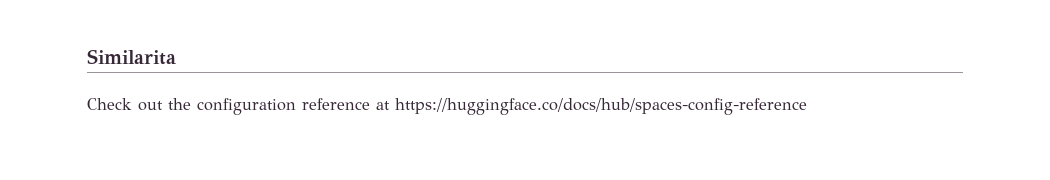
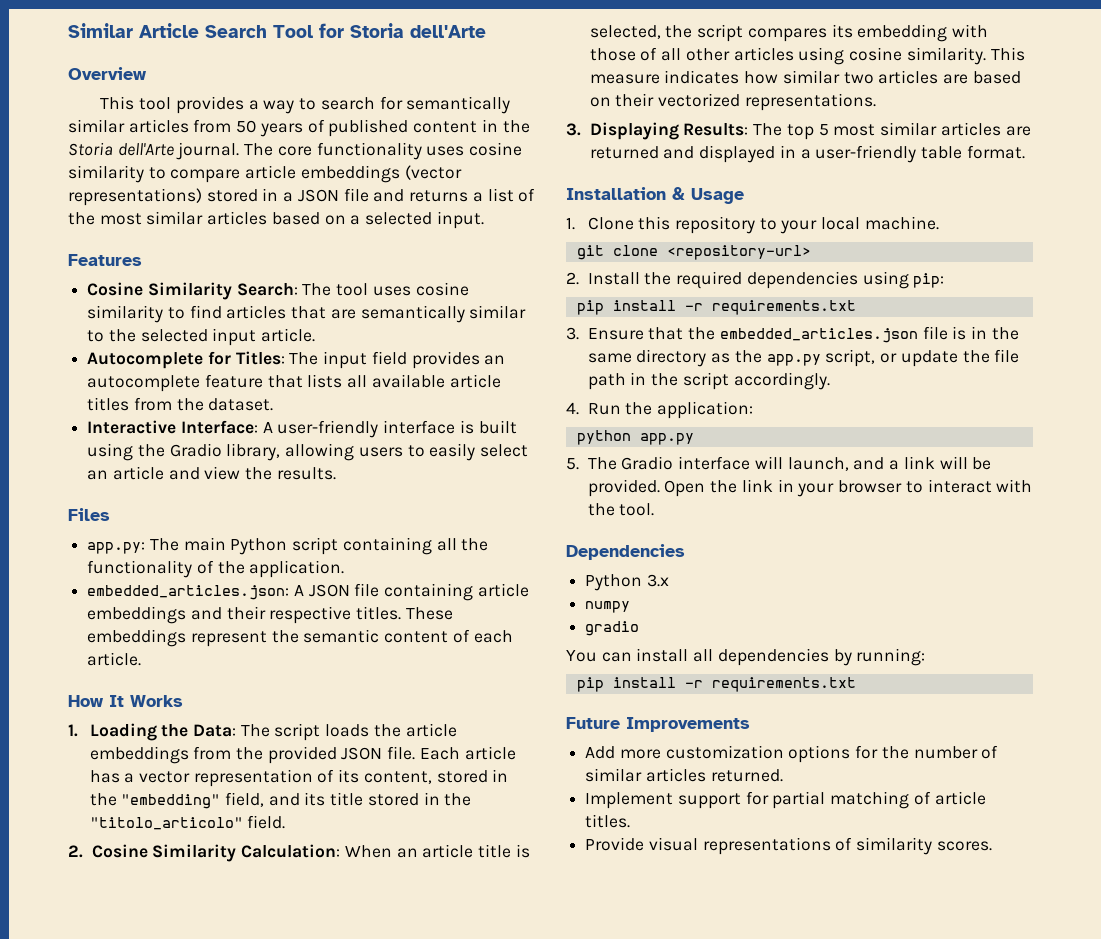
- Similarita
- Check out the configuration reference at https://huggingface.co/docs/hub/spaces-config-reference
+ Similar Article Search Tool for Storia dell'Arte
+ Overview
+ This tool provides a way to search for semantically similar articles from 50 years of published content in the Storia dell'Arte journal. The core functionality uses cosine similarity to compare article embeddings (vector representations) stored in a JSON file and returns a list of the most similar articles based on a selected input.
+ Features
+ Cosine Similarity Search: The tool uses cosine similarity to find articles that are semantically similar to the selected input article.
+ Autocomplete for Titles: The input field provides an autocomplete feature that lists all available article titles from the dataset.
+ Interactive Interface: A user-friendly interface is built using the Gradio library, allowing users to easily select an article and view the results.
+ Files
+ app.py: The main Python script containing all the functionality of the application.
+ embedded_articles.json: A JSON file containing article embeddings and their respective titles. These embeddings represent the semantic content of each article.
+ How It Works
+ 1. Loading the Data: The script loads the article embeddings from the provided JSON file. Each article has a vector representation of its content, stored in the "embedding" field, and its title stored in the "titolo_articolo" field.
+ 2. Cosine Similarity Calculation: When an article title is selected, the script compares its embedding with those of all other articles using cosine similarity. This measure indicates how similar two articles are based on their vectorized representations.
+ 3. Displaying Results: The top 5 most similar articles are returned and displayed in a user-friendly table format.
+ Installation & Usage
+ 1. Clone this repository to your local machine.
+ git clone <repository-url>
+ 2. Install the required dependencies using pip:
+ pip install -r requirements.txt
+ 3. Ensure that the embedded_articles.json file is in the same directory as the app.py script, or update the file path in the script accordingly.
+ 4. Run the application:
+ python app.py
+ 5. The Gradio interface will launch, and a link will be provided. Open the link in your browser to interact with the tool.
+ Dependencies
+ Python 3.x
+ numpy
+ gradio
+ You can install all dependencies by running:
+ pip install -r requirements.txt
+ Future Improvements
+ Add more customization options for the number of similar articles returned.
+ Implement support for partial matching of article titles.
+ Provide visual representations of similarity scores.

